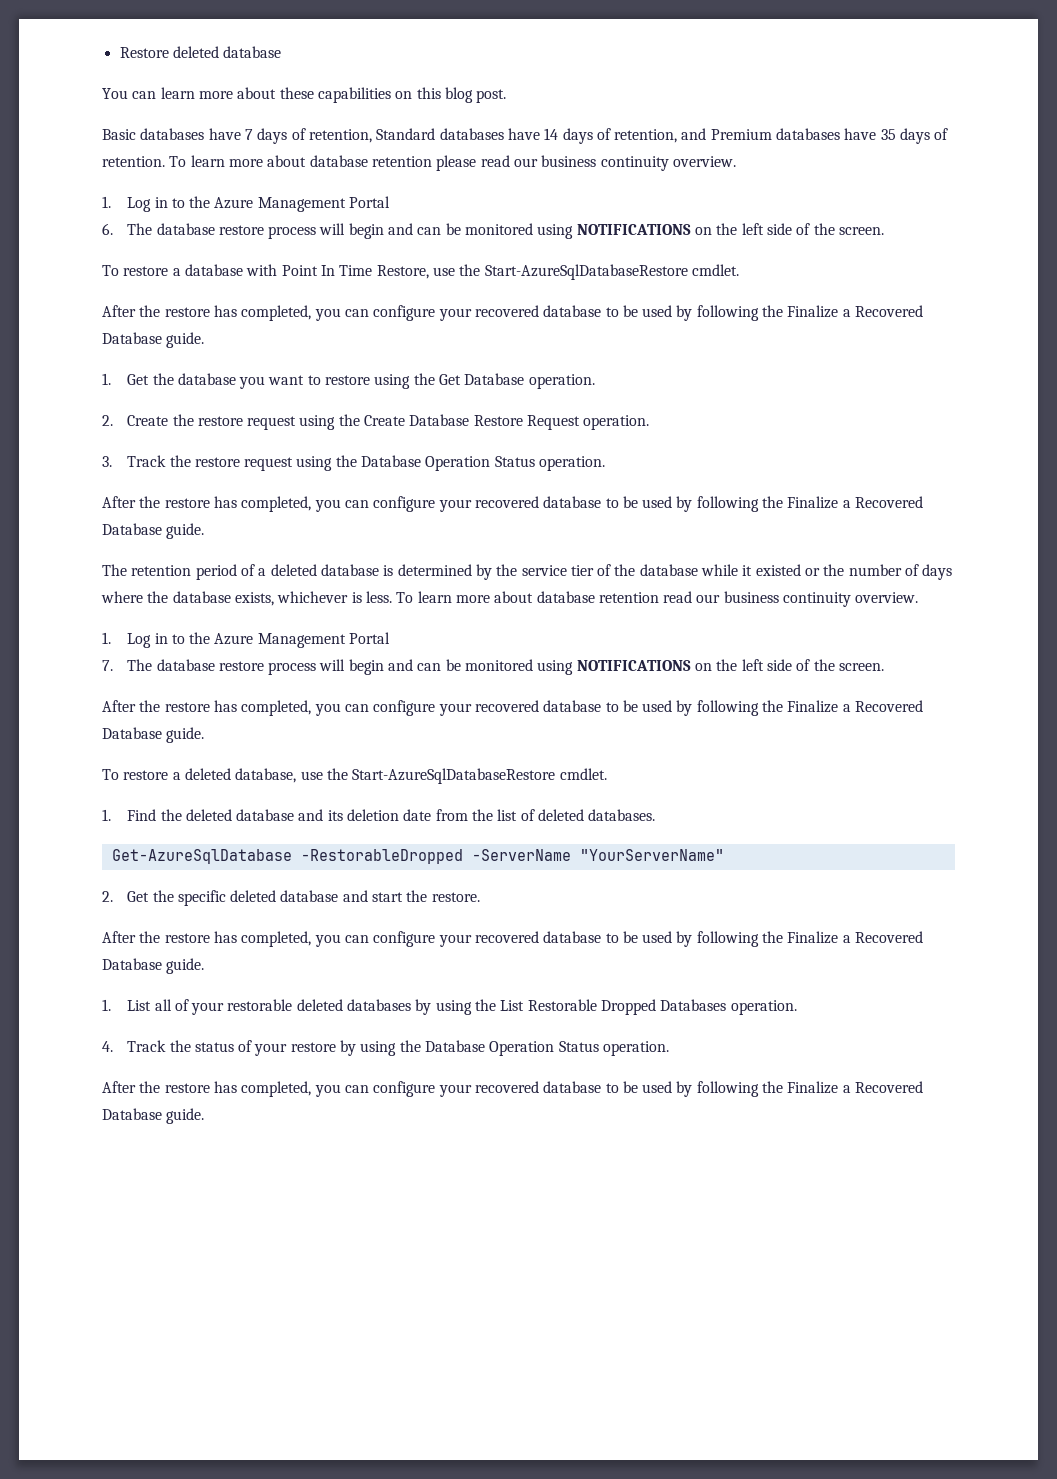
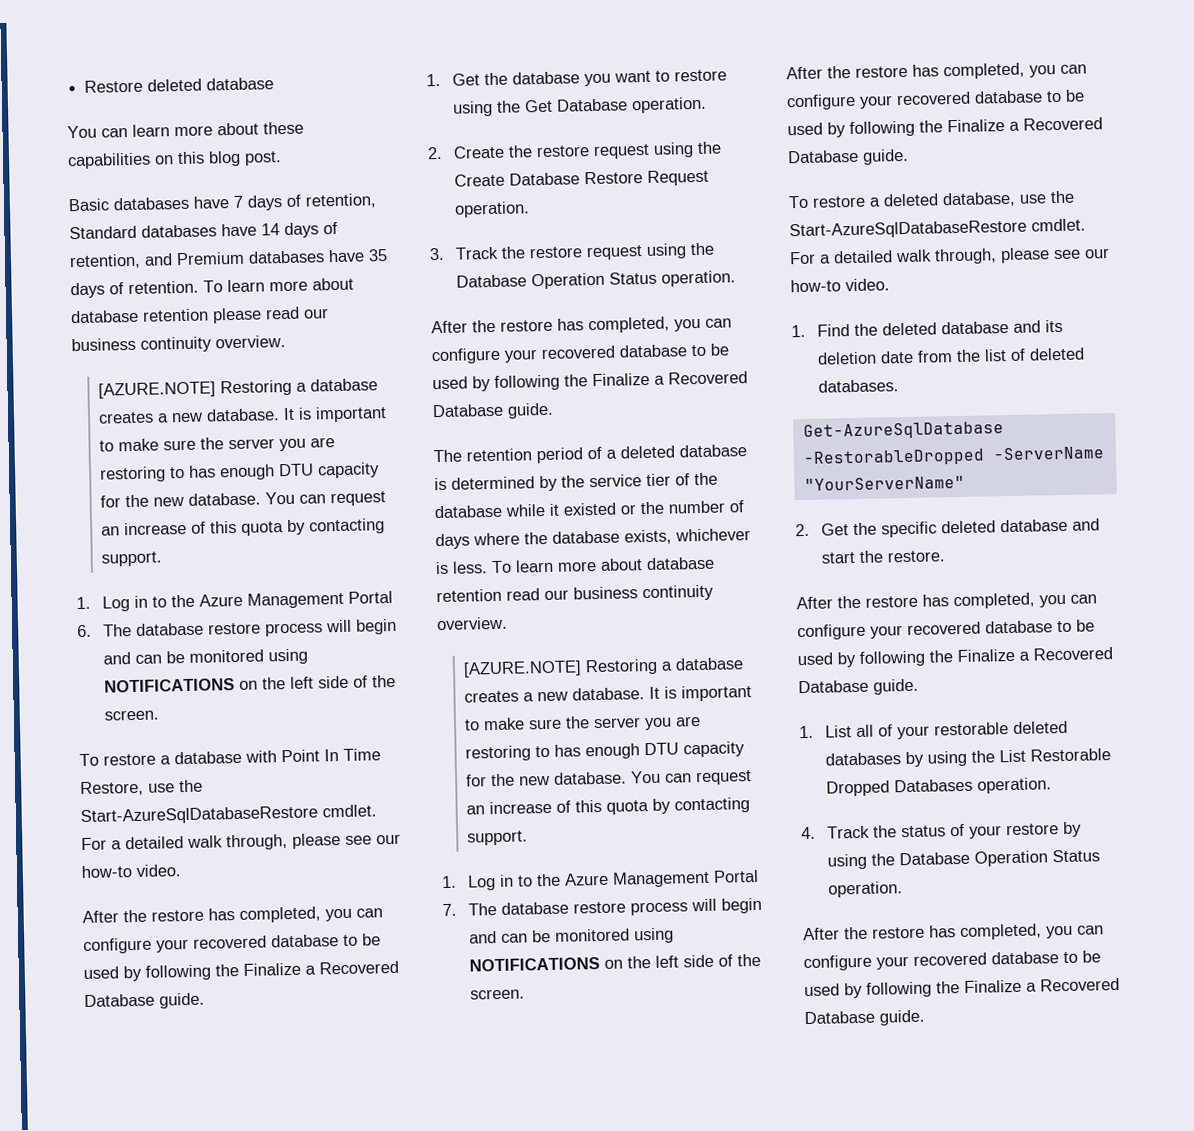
  To learn more about database retention please read our business continuity overview.
+ [AZURE.NOTE] Restoring a database creates a new database. It is important to make sure the server you are restoring to has enough DTU capacity for the new database. You can request an increase of this quota by contacting support.
- To restore a database with Point In Time Restore, use the Start-AzureSqlDatabaseRestore cmdlet.
+ To restore a database with Point In Time Restore, use the Start-AzureSqlDatabaseRestore cmdlet. For a detailed walk through, please see our how-to video.
  To learn more about database retention read our business continuity overview.
+ [AZURE.NOTE] Restoring a database creates a new database. It is important to make sure the server you are restoring to has enough DTU capacity for the new database. You can request an increase of this quota by contacting support.
- To restore a deleted database, use the Start-AzureSqlDatabaseRestore cmdlet.
+ To restore a deleted database, use the Start-AzureSqlDatabaseRestore cmdlet. For a detailed walk through, please see our how-to video.

